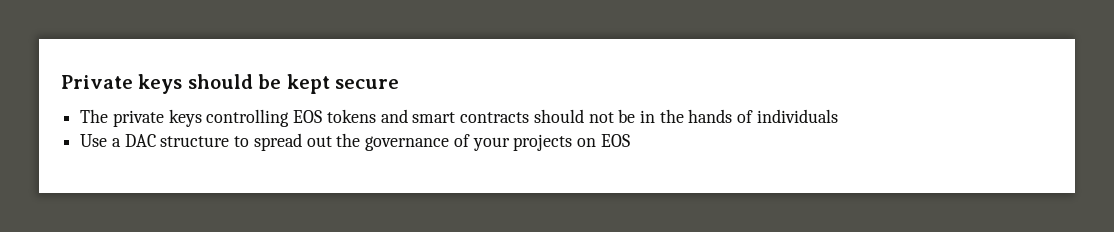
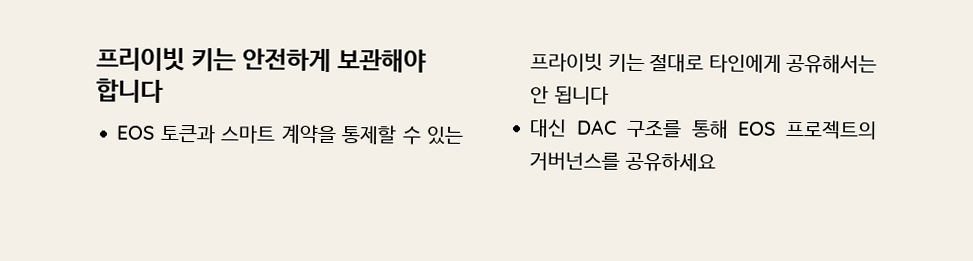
- Private keys should be kept secure
- The private keys controlling EOS tokens and smart contracts should not be in the hands of individuals
- Use a DAC structure to spread out the governance of your projects on EOS
+ 프리이빗 키는 안전하게 보관해야 합니다
+ EOS 토큰과 스마트 계약을 통제할 수 있는 프라이빗 키는 절대로 타인에게 공유해서는 안 됩니다
+ 대신 DAC 구조를 통해 EOS 프로젝트의 거버넌스를 공유하세요

